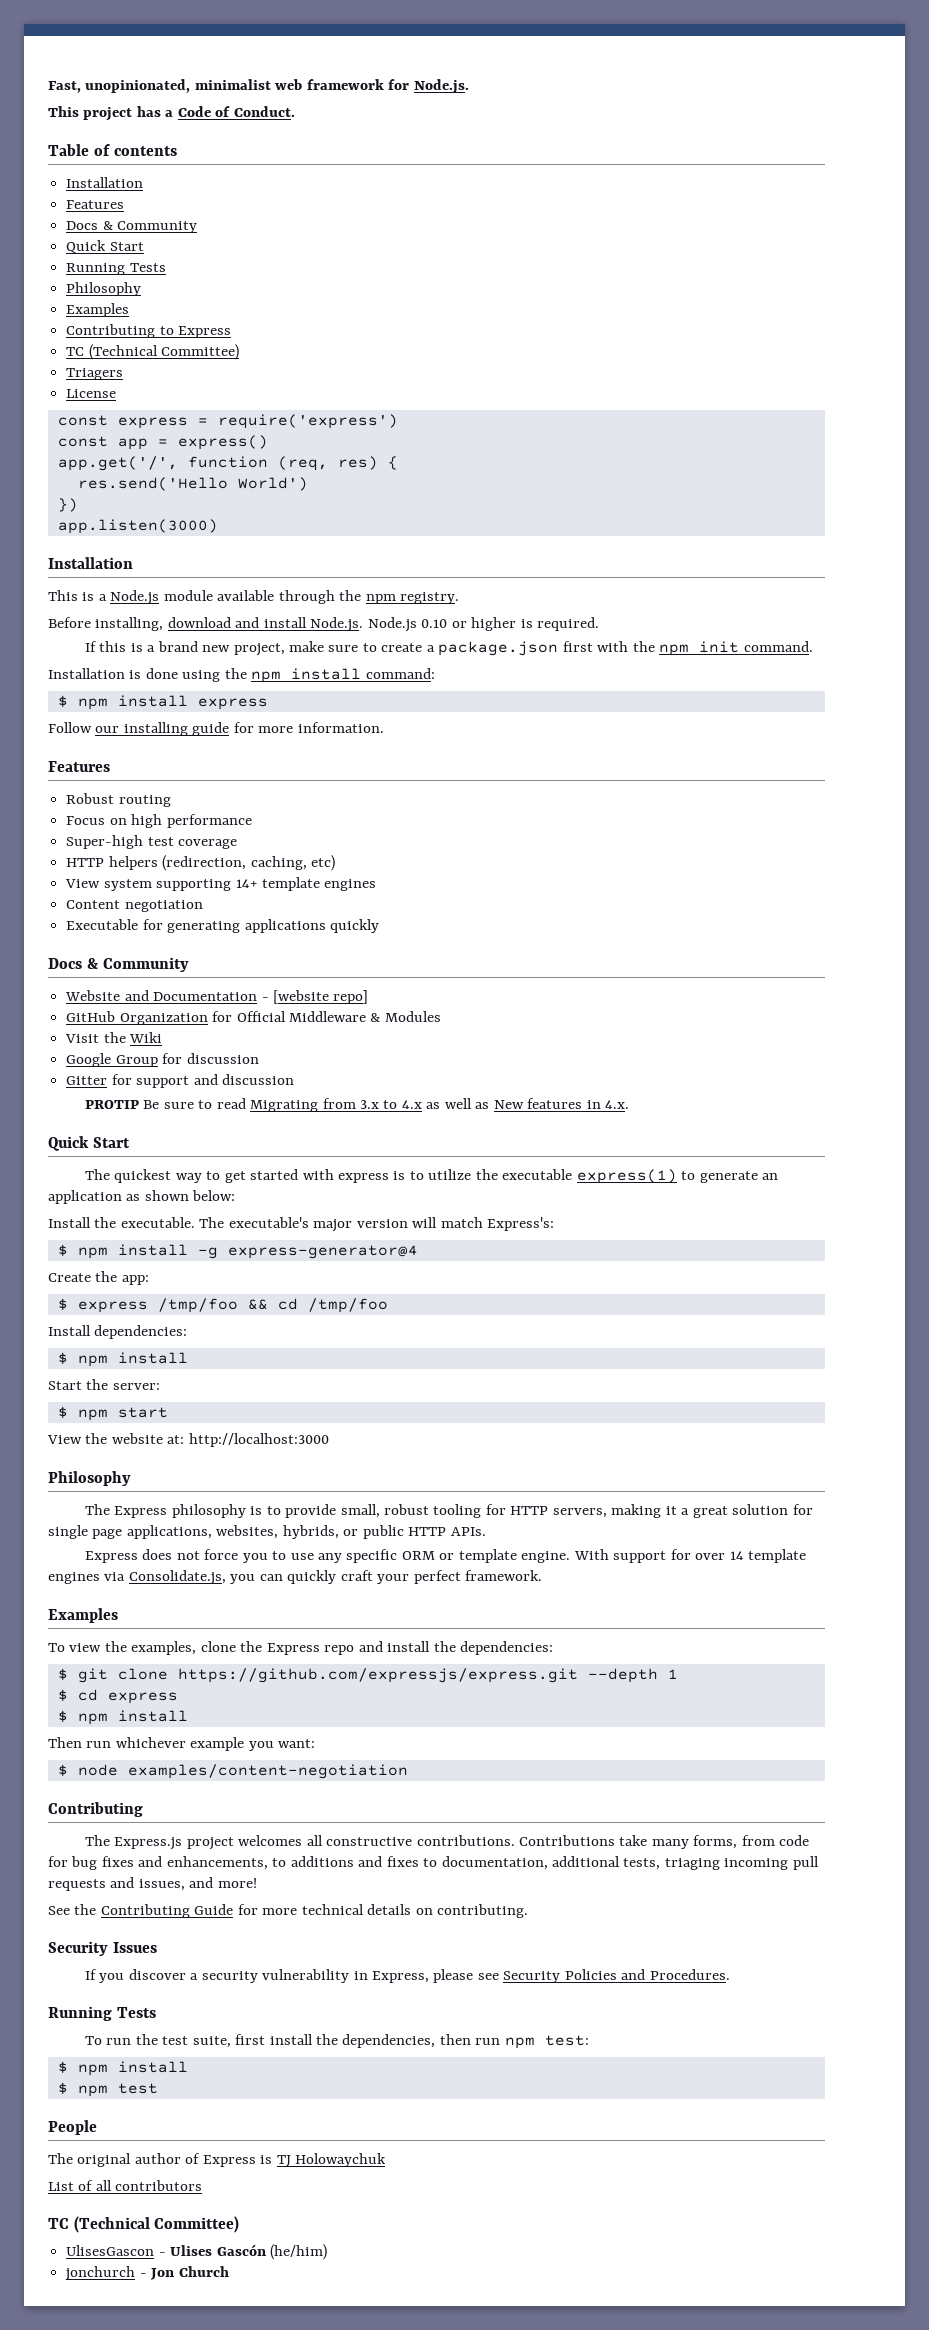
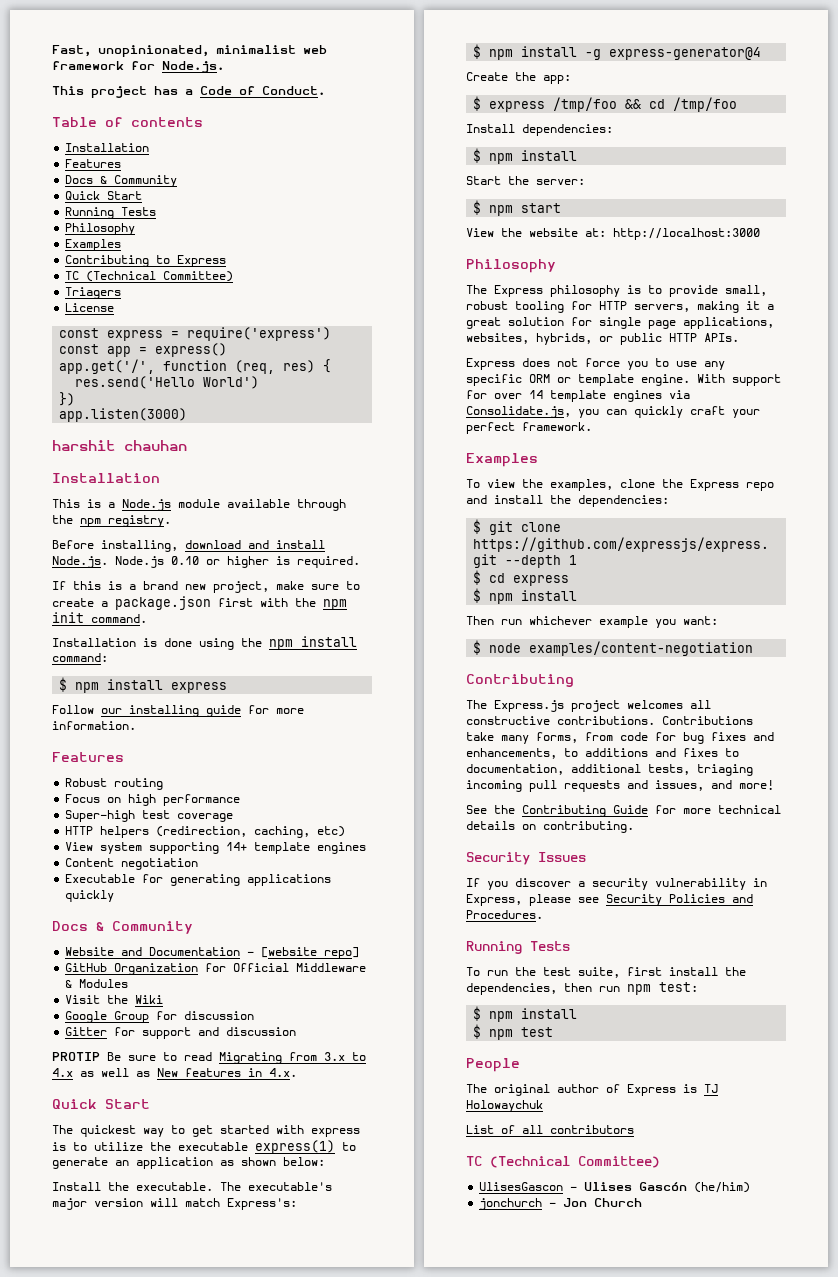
+ harshit chauhan

